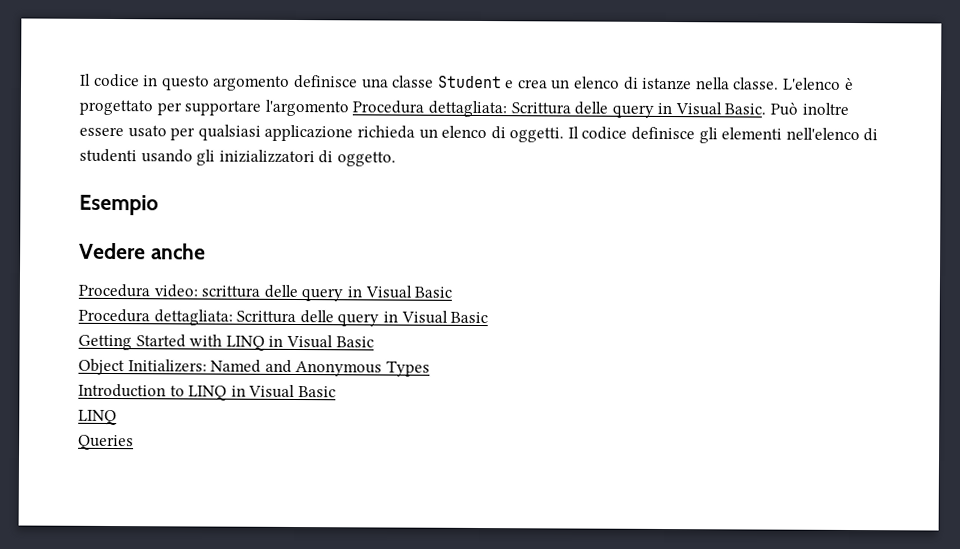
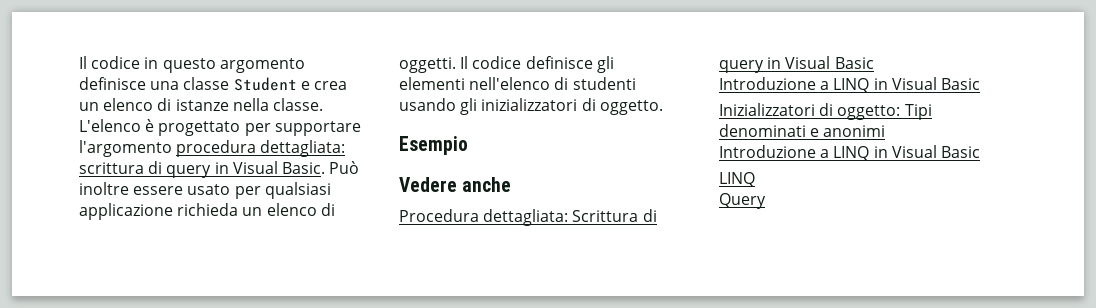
- L'elenco è progettato per supportare l'argomento Procedura dettagliata: Scrittura delle query in Visual Basic.
+ L'elenco è progettato per supportare l'argomento procedura dettagliata: scrittura di query in Visual Basic.
- Procedura video: scrittura delle query in Visual Basic
- Procedura dettagliata: Scrittura delle query in Visual Basic
- Getting Started with LINQ in Visual Basic
- Object Initializers: Named and Anonymous Types
- Introduction to LINQ in Visual Basic
+ Procedura dettagliata: Scrittura di query in Visual Basic
+ Introduzione a LINQ in Visual Basic
+ Inizializzatori di oggetto: Tipi denominati e anonimi
+ Introduzione a LINQ in Visual Basic
- Queries
+ Query

